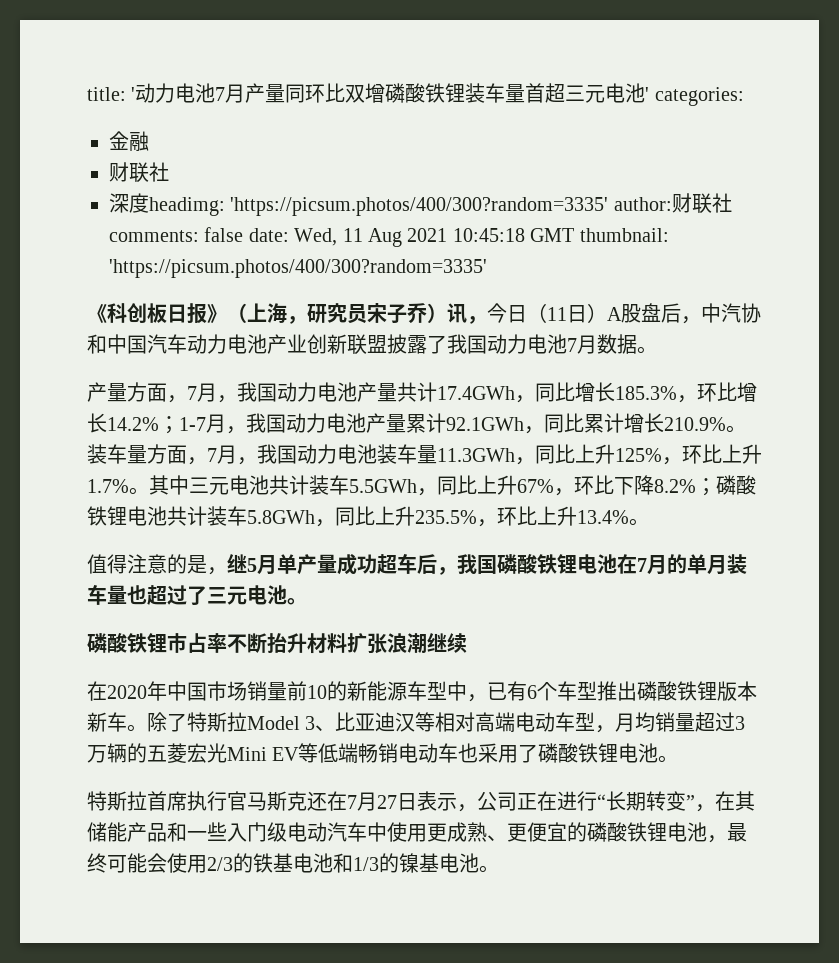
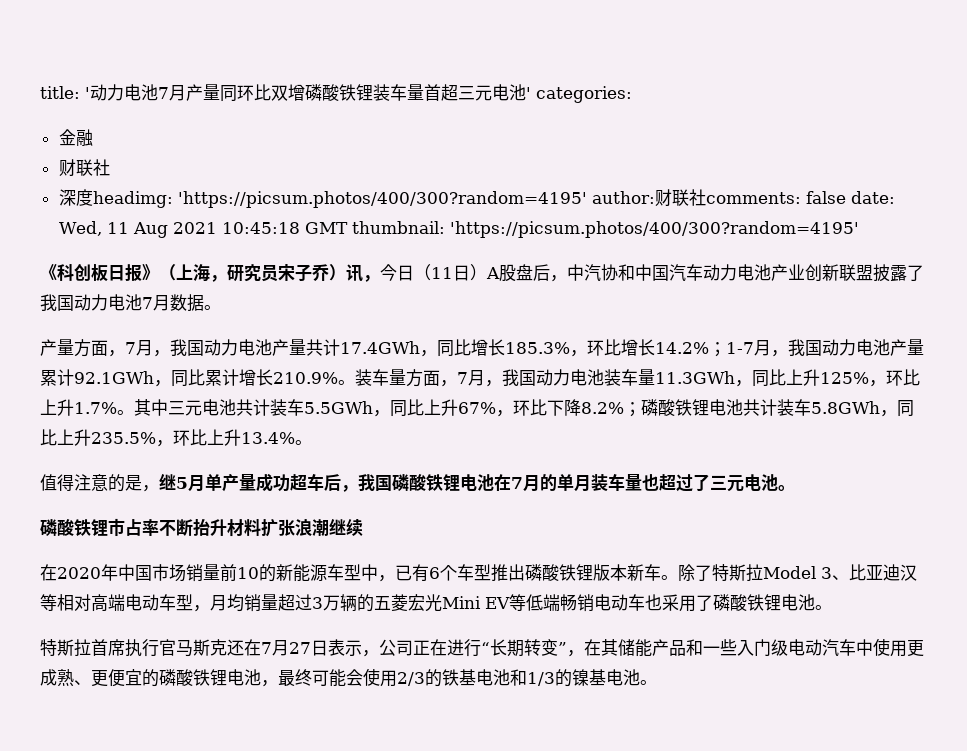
- 深度headimg: 'https://picsum.photos/400/300?random=3335' author:财联社comments: false date: Wed, 11 Aug 2021 10:45:18 GMT thumbnail: 'https://picsum.photos/400/300?random=3335'
+ 深度headimg: 'https://picsum.photos/400/300?random=4195' author:财联社comments: false date: Wed, 11 Aug 2021 10:45:18 GMT thumbnail: 'https://picsum.photos/400/300?random=4195'

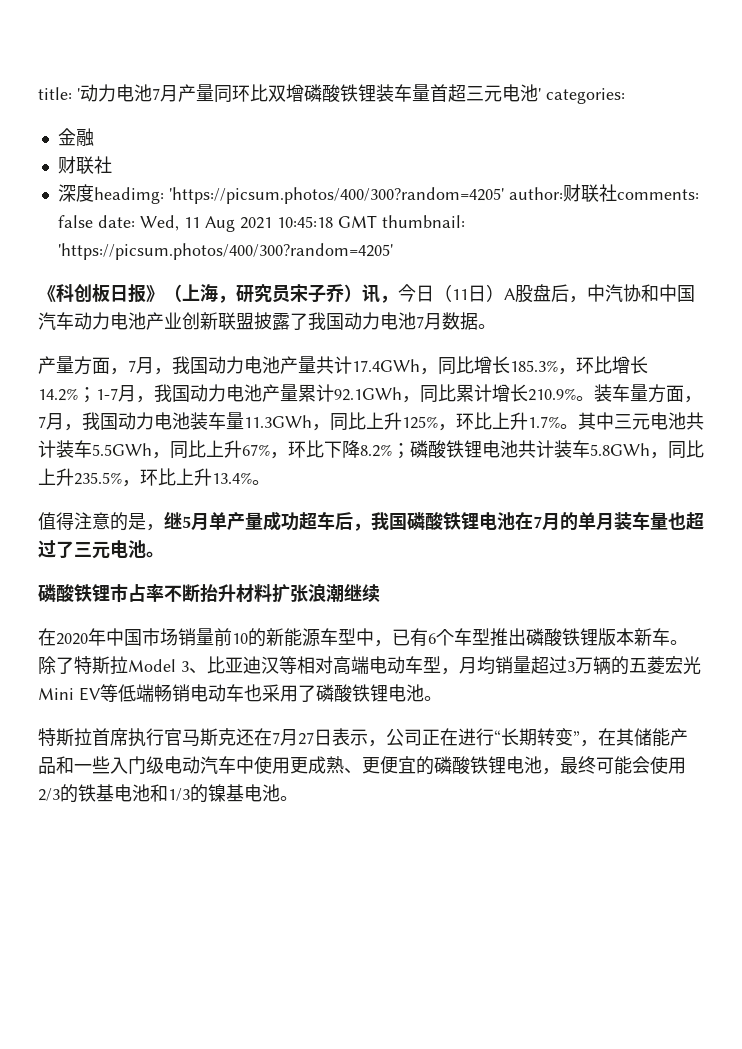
- 深度headimg: 'https://picsum.photos/400/300?random=4195' author:财联社comments: false date: Wed, 11 Aug 2021 10:45:18 GMT thumbnail: 'https://picsum.photos/400/300?random=4195'
+ 深度headimg: 'https://picsum.photos/400/300?random=4205' author:财联社comments: false date: Wed, 11 Aug 2021 10:45:18 GMT thumbnail: 'https://picsum.photos/400/300?random=4205'

